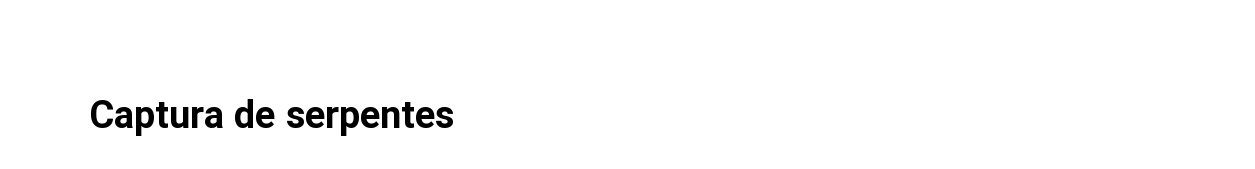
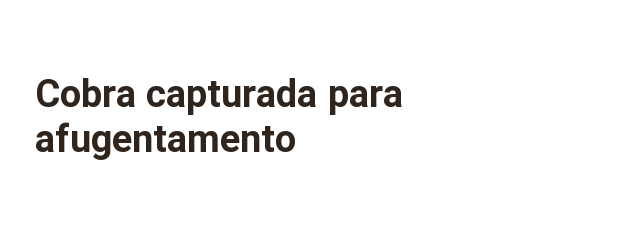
- Captura de serpentes
+ Cobra capturada para afugentamento

